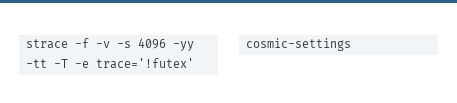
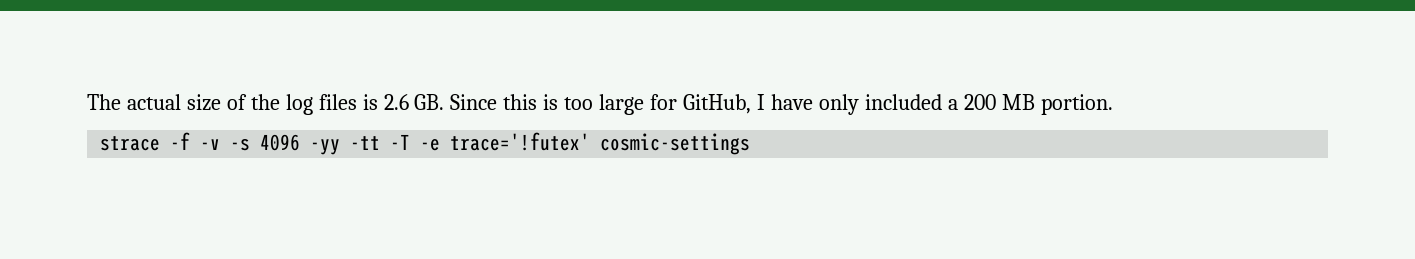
+ The actual size of the log files is 2.6 GB. Since this is too large for GitHub, I have only included a 200 MB portion.

